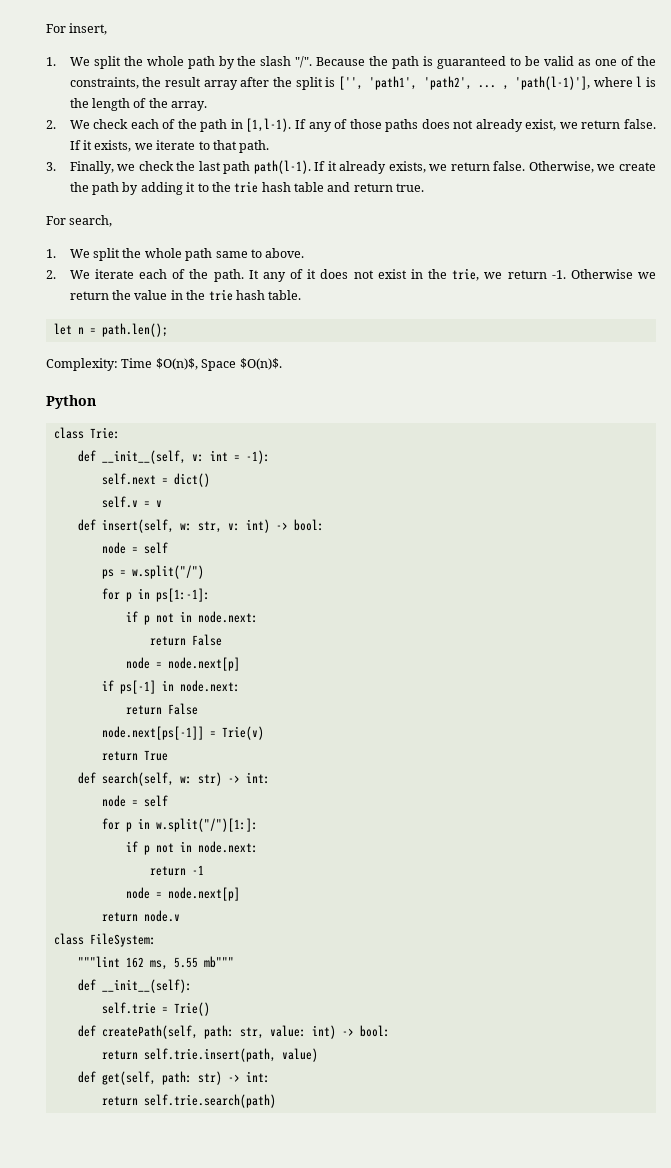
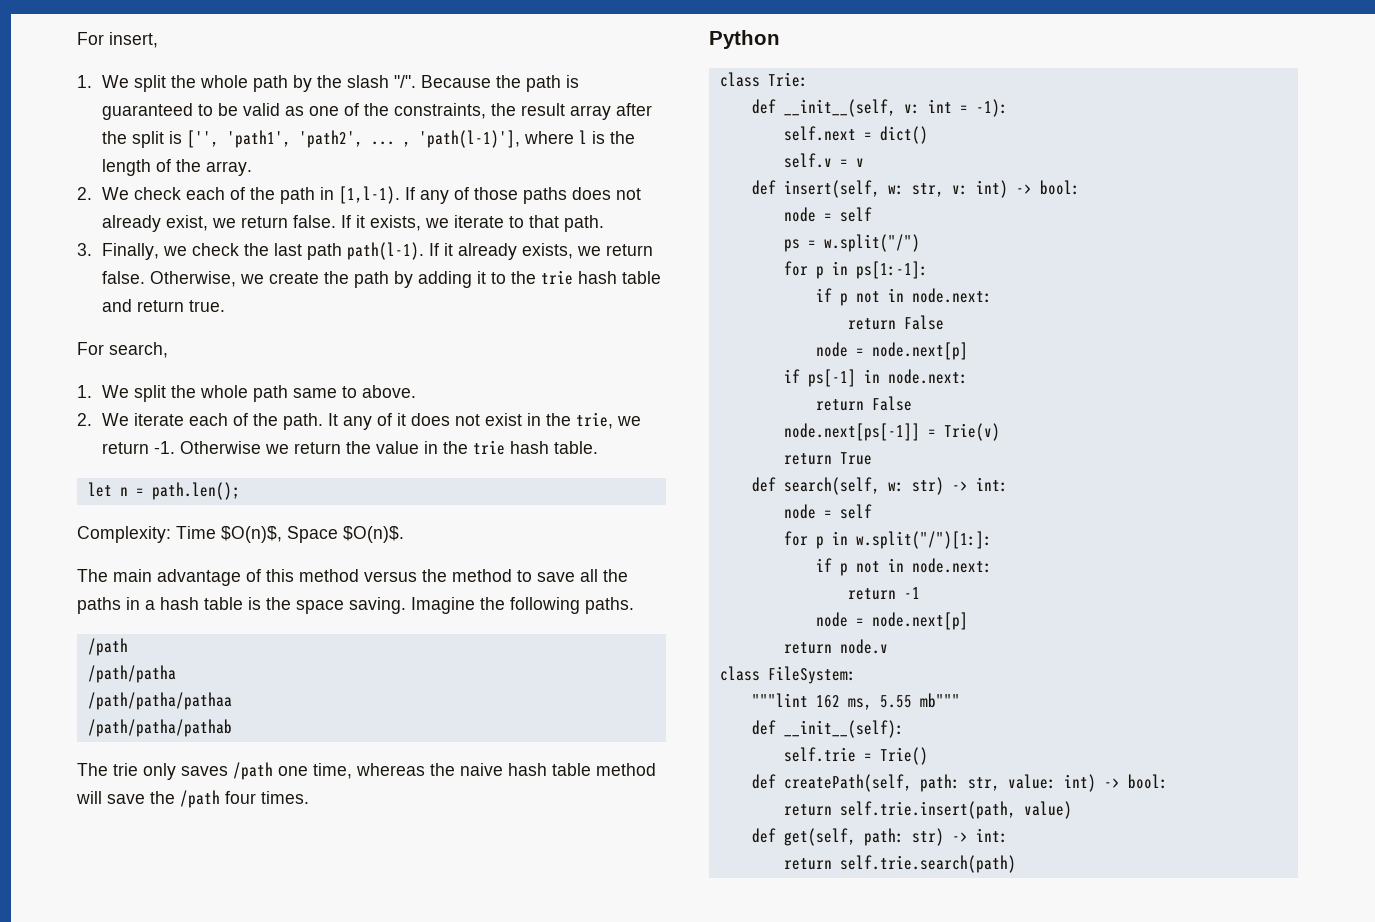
+ The main advantage of this method versus the method to save all the paths in a hash table is the space saving. Imagine the following paths.
+ /path
+ /path/patha
+ /path/patha/pathaa
+ /path/patha/pathab
+ The trie only saves /path one time, whereas the naive hash table method will save the /path four times.

